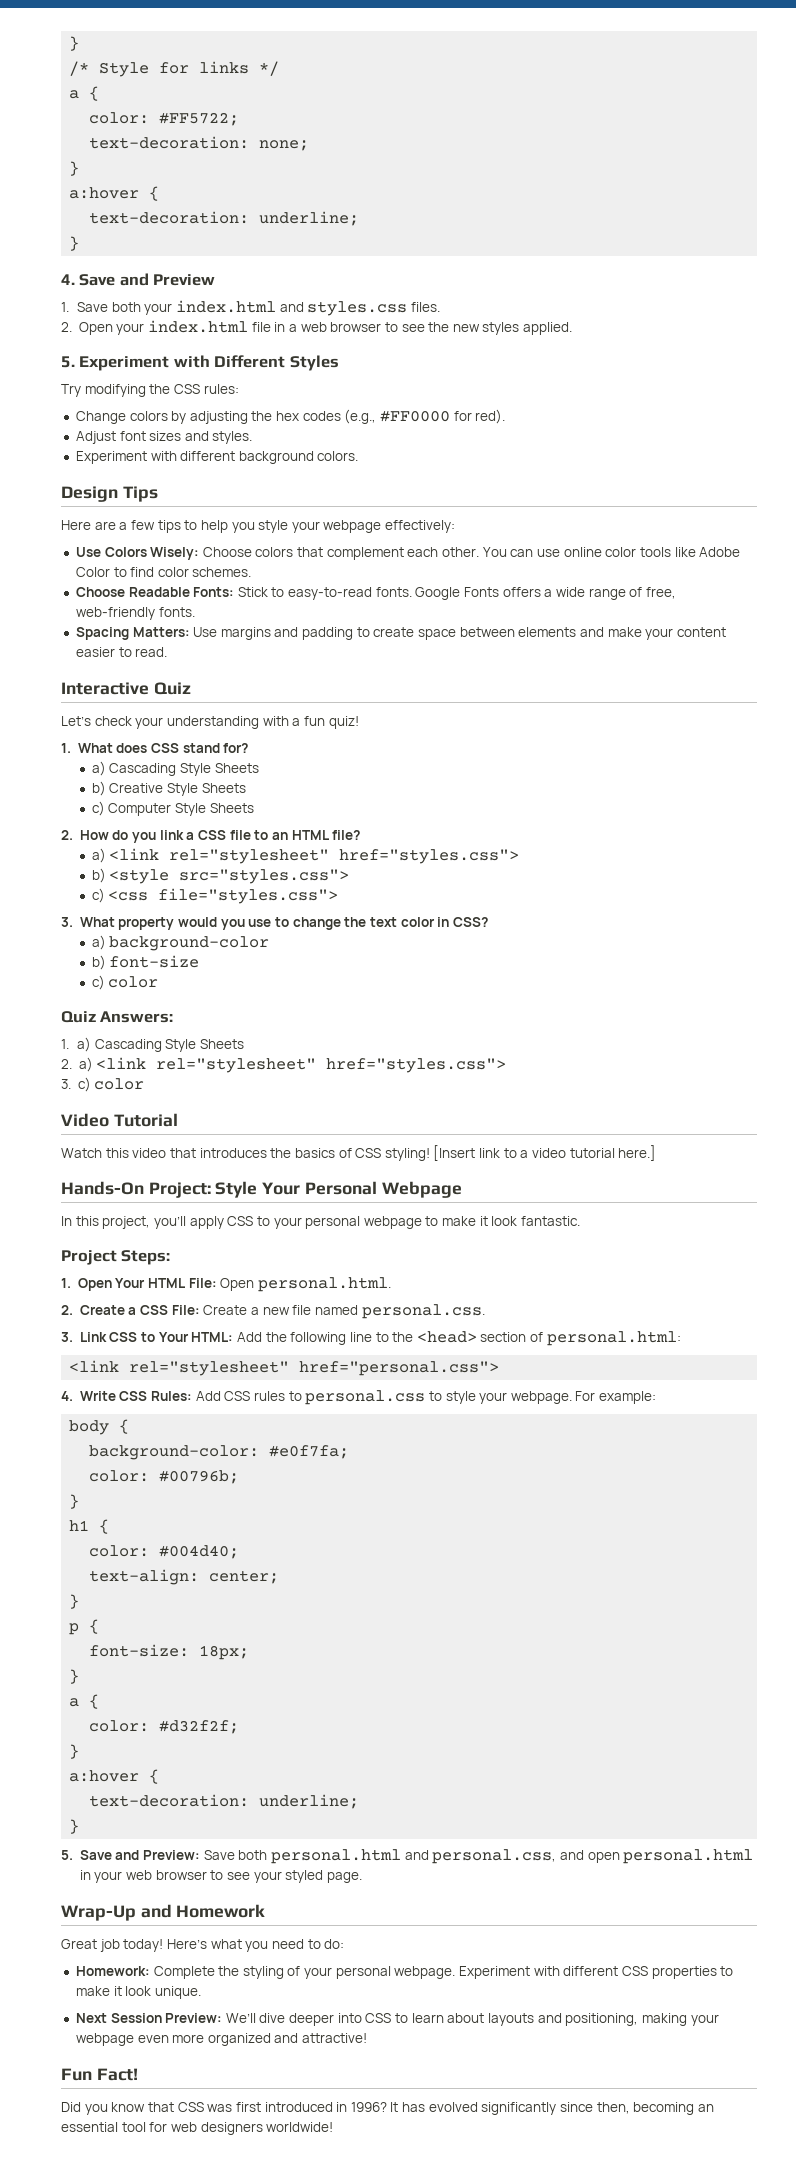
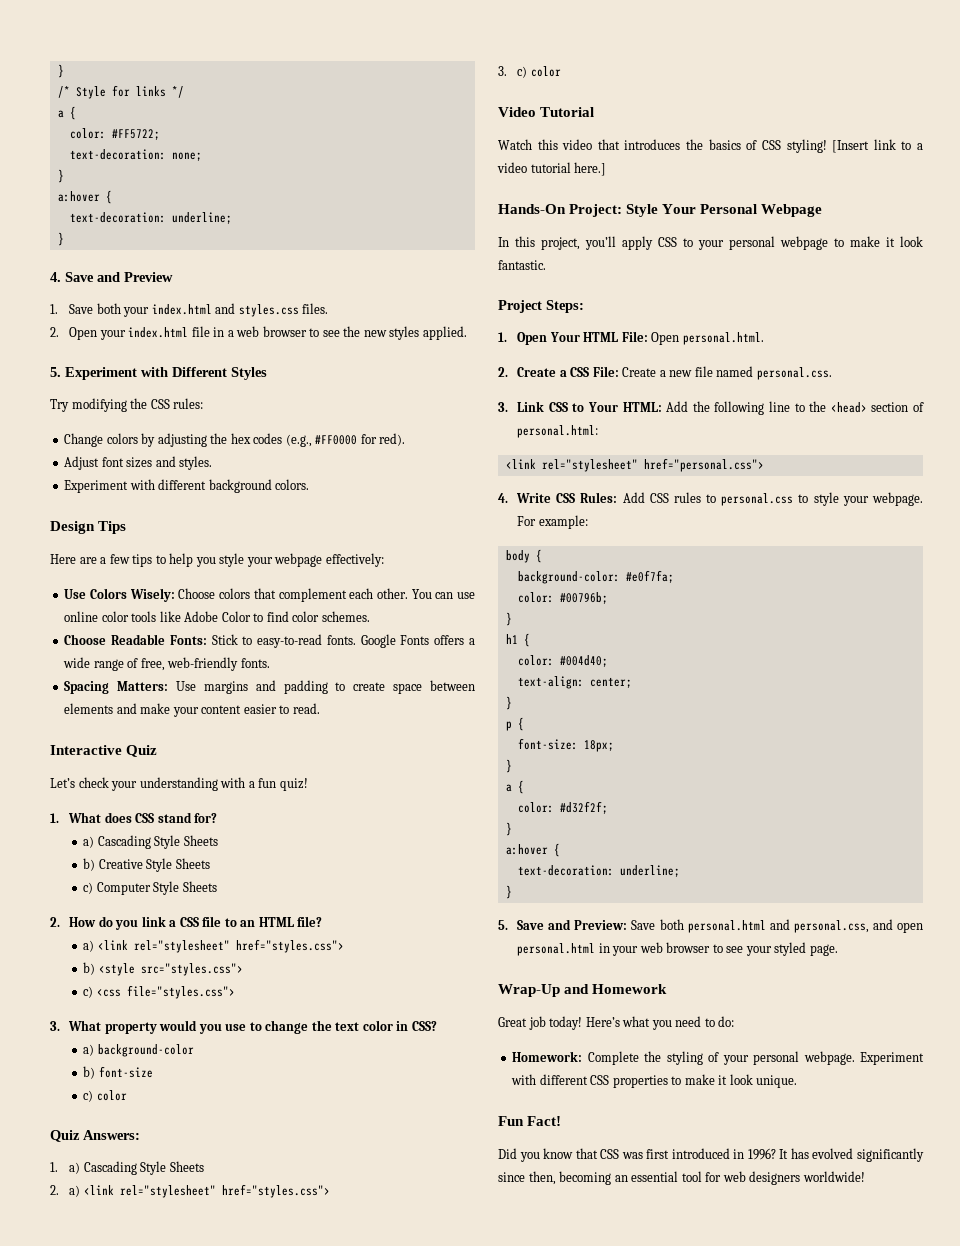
- Next Session Preview: We’ll dive deeper into CSS to learn about layouts and positioning, making your webpage even more organized and attractive!

